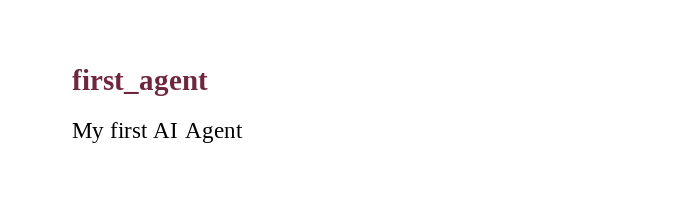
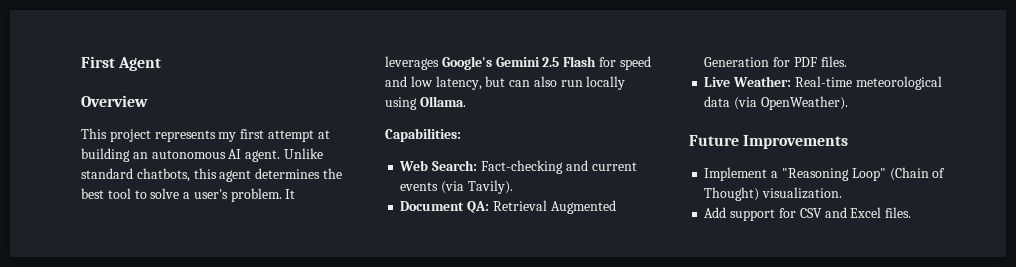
- first_agent
- My first AI Agent
+ First Agent
+ Overview
+ This project represents my first attempt at building an autonomous AI agent. Unlike standard chatbots, this agent determines the best tool to solve a user's problem. It leverages Google's Gemini 2.5 Flash for speed and low latency, but can also run locally using Ollama.
+ Capabilities:
+ Web Search: Fact-checking and current events (via Tavily).
+ Document QA: Retrieval Augmented Generation for PDF files.
+ Live Weather: Real-time meteorological data (via OpenWeather).
+ Future Improvements
+ Implement a "Reasoning Loop" (Chain of Thought) visualization.
+ Add support for CSV and Excel files.

